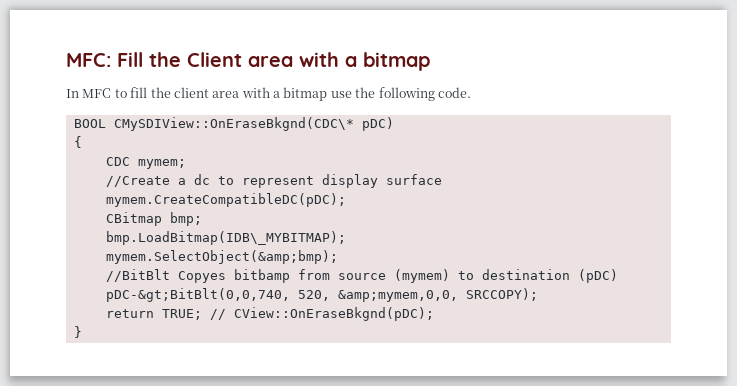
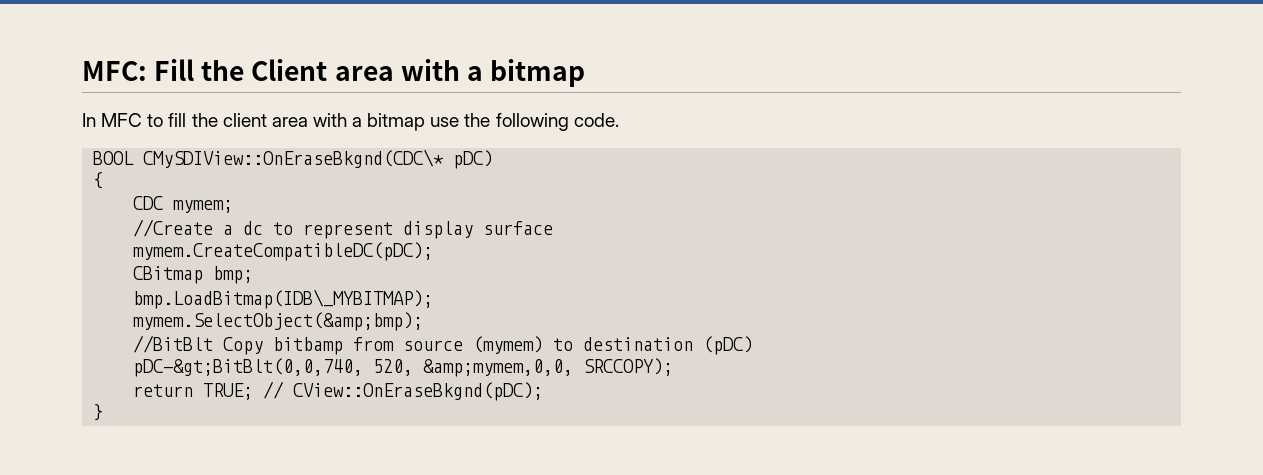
- //BitBlt Copyes bitbamp from source (mymem) to destination (pDC)
+ //BitBlt Copy bitbamp from source (mymem) to destination (pDC)

